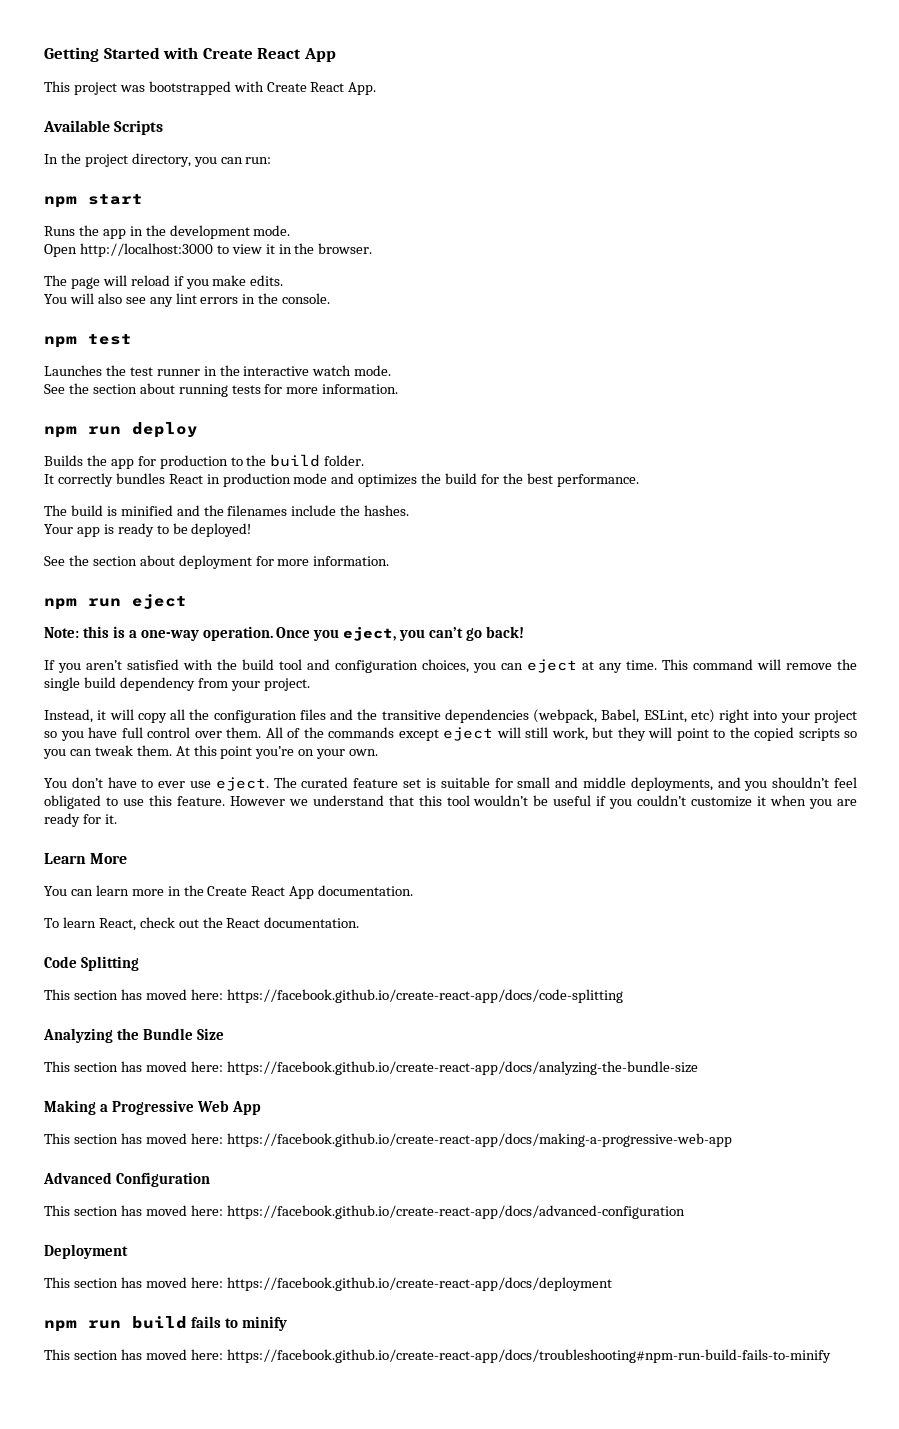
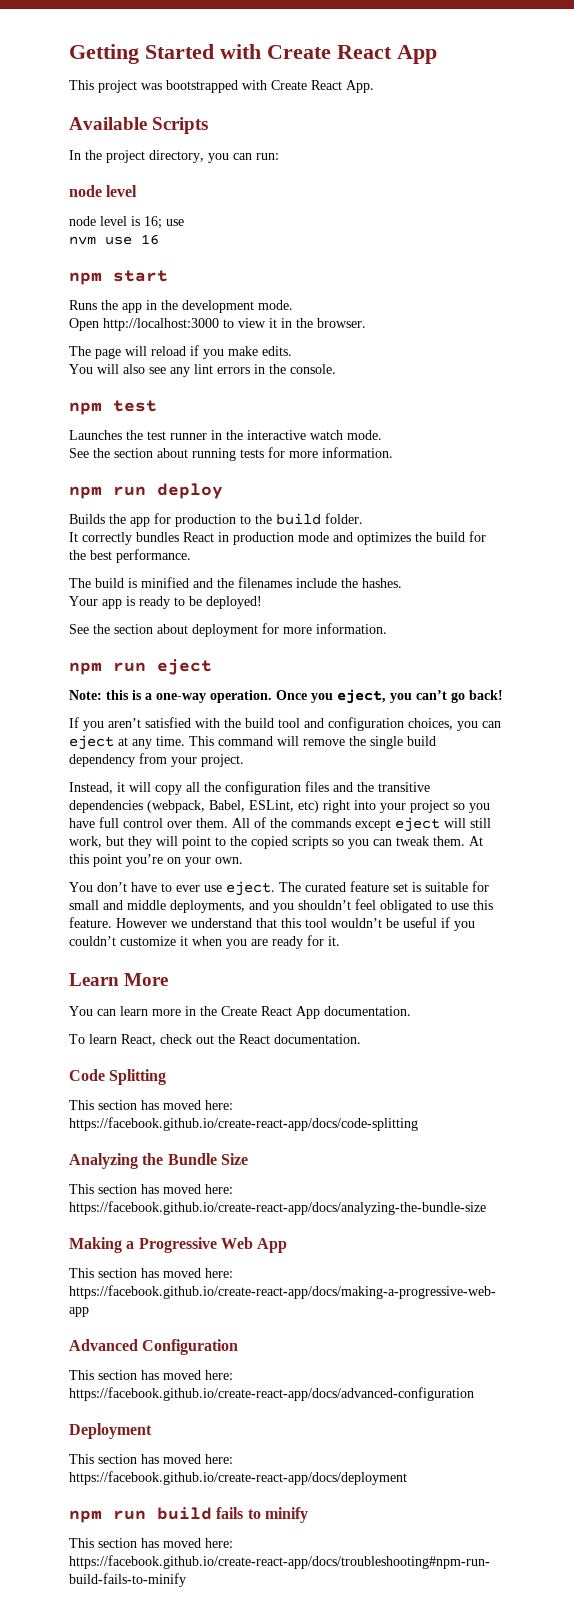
  In the project directory, you can run:
+ node level
+ node level is 16; use
+ nvm use 16

